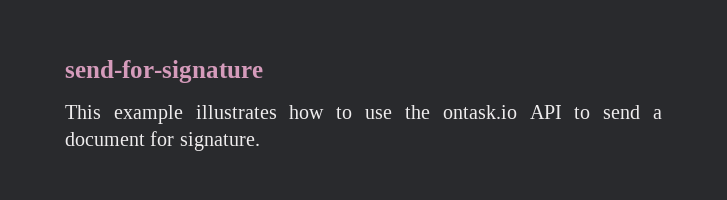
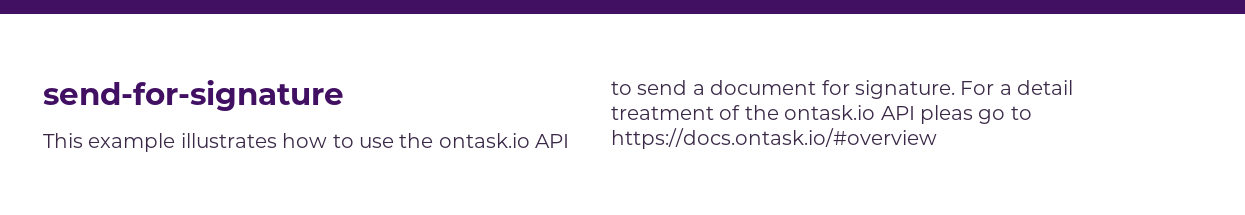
+ For a detail treatment of the ontask.io API pleas go to https://docs.ontask.io/#overview

